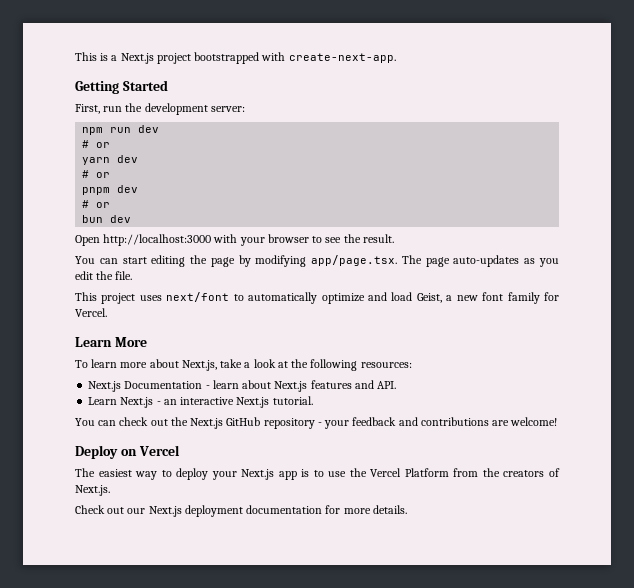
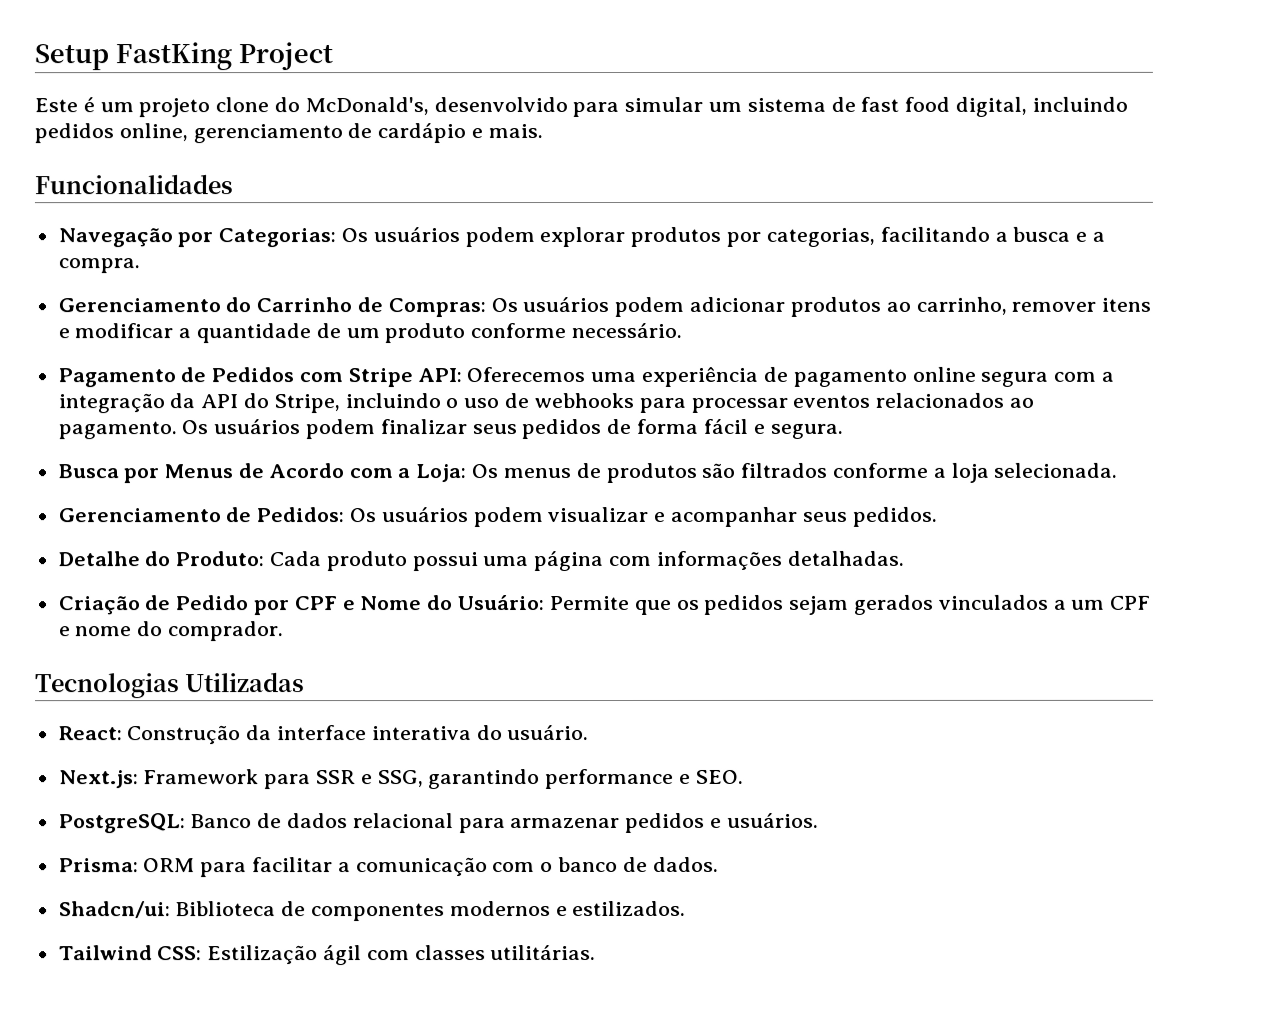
- This is a Next.js project bootstrapped with create-next-app.
- Getting Started
- First, run the development server:
- npm run dev
- # or
- yarn dev
- # or
- pnpm dev
- # or
- bun dev
- Open http://localhost:3000 with your browser to see the result.
- You can start editing the page by modifying app/page.tsx. The page auto-updates as you edit the file.
- This project uses next/font to automatically optimize and load Geist, a new font family for Vercel.
- Learn More
- To learn more about Next.js, take a look at the following resources:
- Next.js Documentation - learn about Next.js features and API.
- Learn Next.js - an interactive Next.js tutorial.
- You can check out the Next.js GitHub repository - your feedback and contributions are welcome!
- Deploy on Vercel
- The easiest way to deploy your Next.js app is to use the Vercel Platform from the creators of Next.js.
- Check out our Next.js deployment documentation for more details.
+ Setup FastKing Project
+ Este é um projeto clone do McDonald's, desenvolvido para simular um sistema de fast food digital, incluindo pedidos online, gerenciamento de cardápio e mais.
+ Funcionalidades
+ Navegação por Categorias: Os usuários podem explorar produtos por categorias, facilitando a busca e a compra.
+ Gerenciamento do Carrinho de Compras: Os usuários podem adicionar produtos ao carrinho, remover itens e modificar a quantidade de um produto conforme necessário.
+ Pagamento de Pedidos com Stripe API: Oferecemos uma experiência de pagamento online segura com a integração da API do Stripe, incluindo o uso de webhooks para processar eventos relacionados ao pagamento. Os usuários podem finalizar seus pedidos de forma fácil e segura.
+ Busca por Menus de Acordo com a Loja: Os menus de produtos são filtrados conforme a loja selecionada.
+ Gerenciamento de Pedidos: Os usuários podem visualizar e acompanhar seus pedidos.
+ Detalhe do Produto: Cada produto possui uma página com informações detalhadas.
+ Criação de Pedido por CPF e Nome do Usuário: Permite que os pedidos sejam gerados vinculados a um CPF e nome do comprador.
+ Tecnologias Utilizadas
+ React: Construção da interface interativa do usuário.
+ Next.js: Framework para SSR e SSG, garantindo performance e SEO.
+ PostgreSQL: Banco de dados relacional para armazenar pedidos e usuários.
+ Prisma: ORM para facilitar a comunicação com o banco de dados.
+ Shadcn/ui: Biblioteca de componentes modernos e estilizados.
+ Tailwind CSS: Estilização ágil com classes utilitárias.

